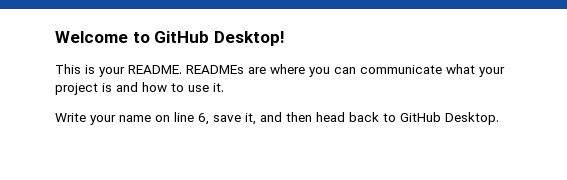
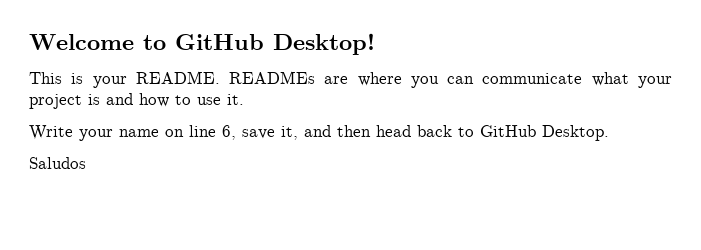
+ Saludos

